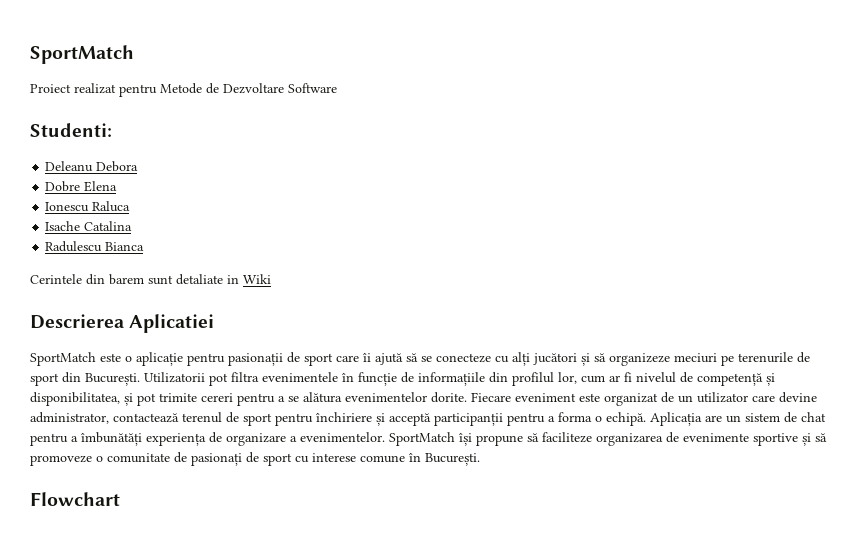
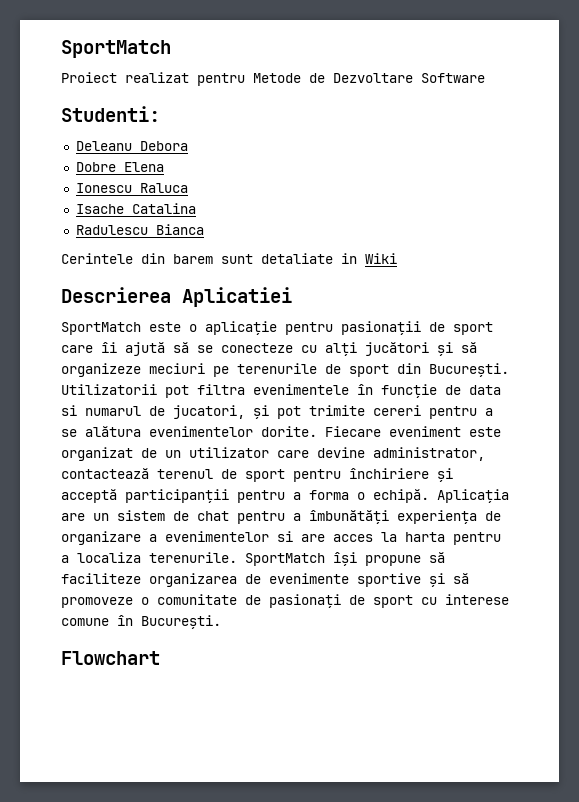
- Utilizatorii pot filtra evenimentele în funcție de informațiile din profilul lor, cum ar fi nivelul de competență și disponibilitatea, și pot trimite cereri pentru a se alătura evenimentelor dorite.
+ Utilizatorii pot filtra evenimentele în funcție de data si numarul de jucatori, și pot trimite cereri pentru a se alătura evenimentelor dorite.
- Aplicația are un sistem de chat pentru a îmbunătăți experiența de organizare a evenimentelor.
+ Aplicația are un sistem de chat pentru a îmbunătăți experiența de organizare a evenimentelor si are acces la harta pentru a localiza terenurile.

